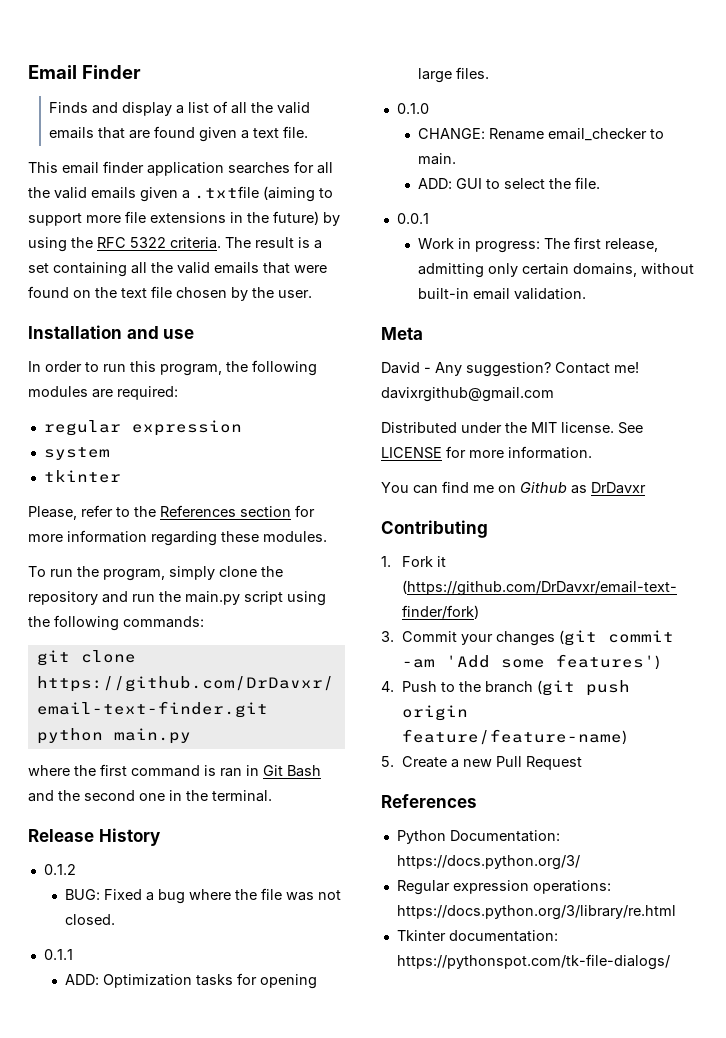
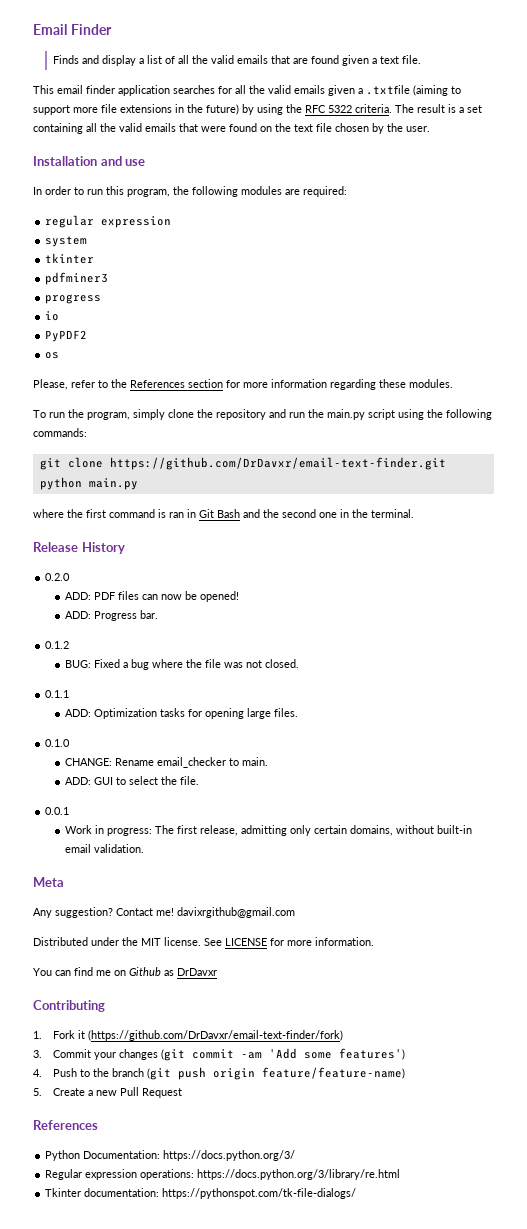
+ pdfminer3
+ progress
+ io
+ PyPDF2
+ os
+ 0.2.0
+ ADD: PDF files can now be opened!
+ ADD: Progress bar.
- David - Any suggestion?
+ Any suggestion?

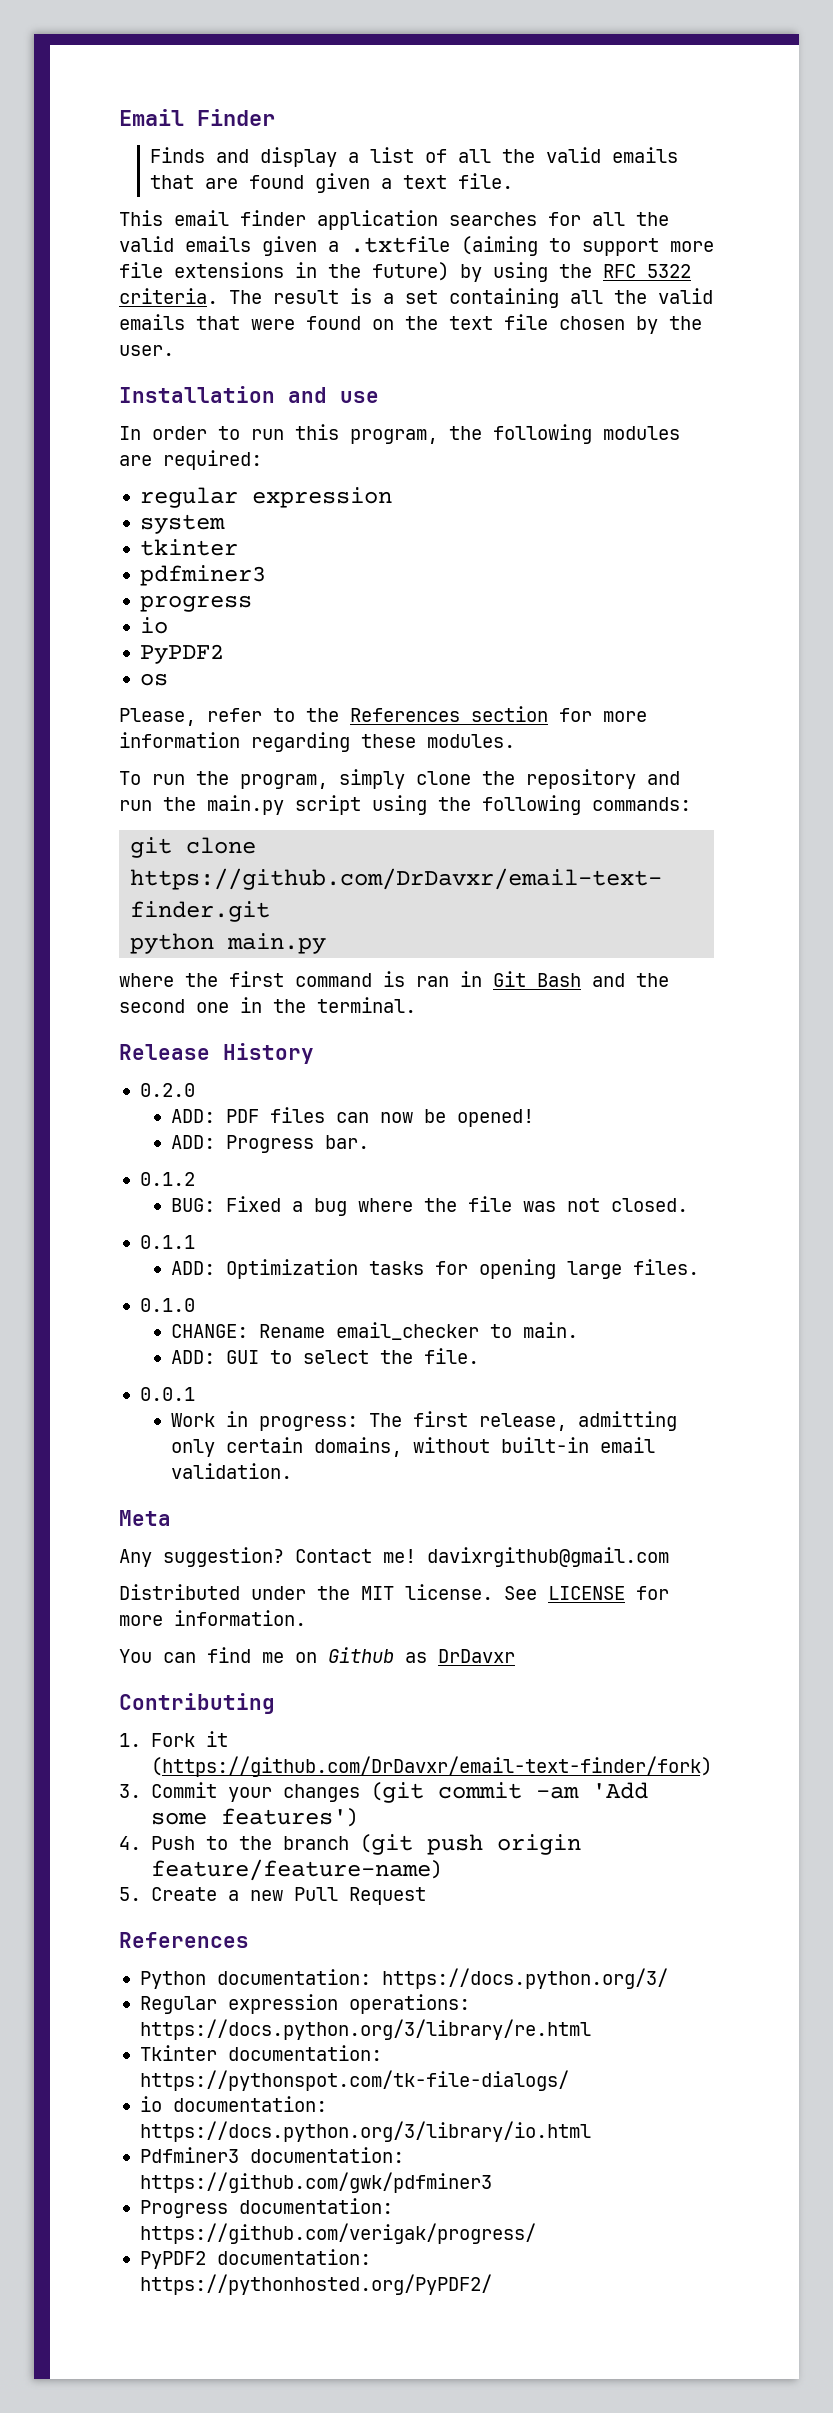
- Python Documentation: https://docs.python.org/3/
+ Python documentation: https://docs.python.org/3/
+ io documentation: https://docs.python.org/3/library/io.html
+ Pdfminer3 documentation: https://github.com/gwk/pdfminer3
+ Progress documentation: https://github.com/verigak/progress/
+ PyPDF2 documentation: https://pythonhosted.org/PyPDF2/

